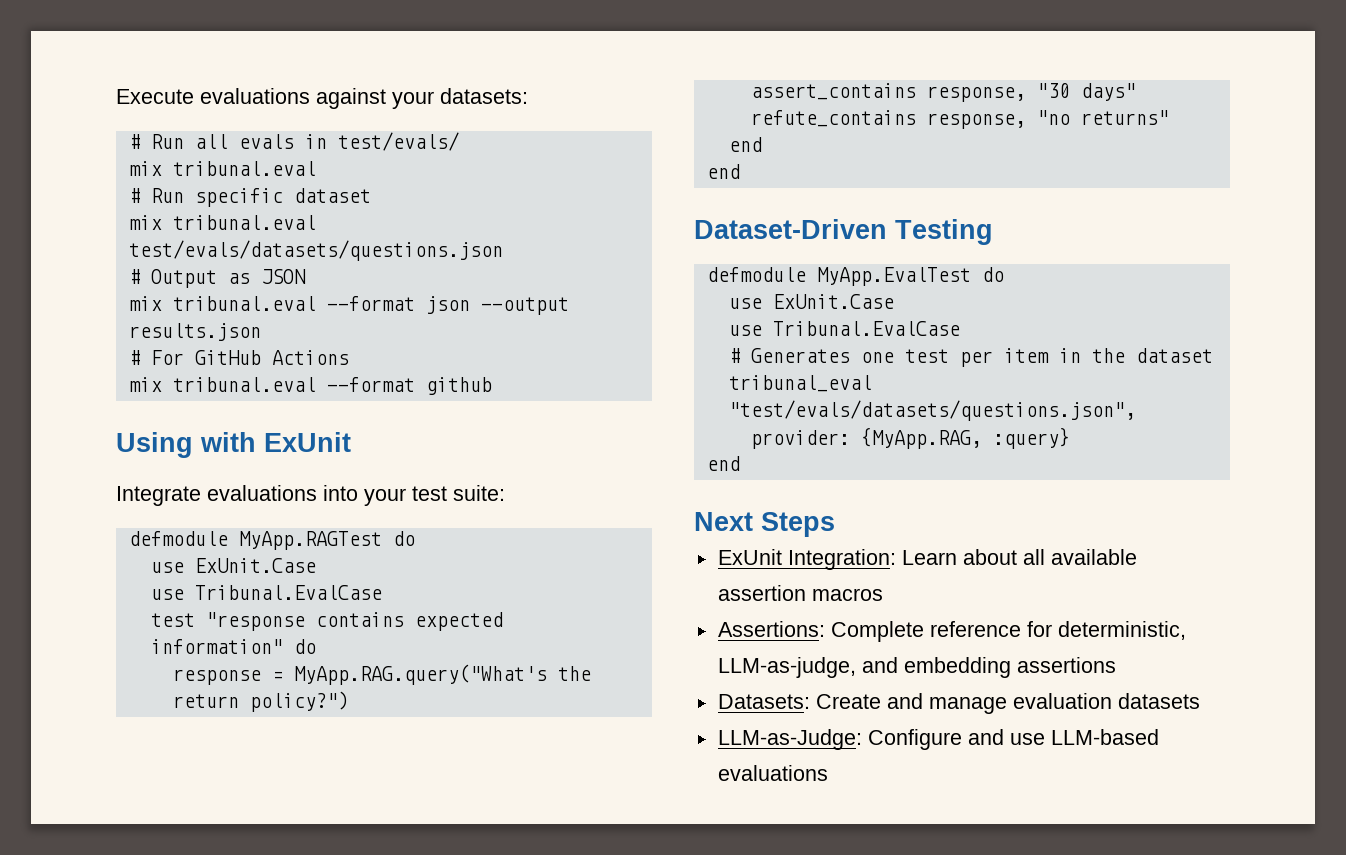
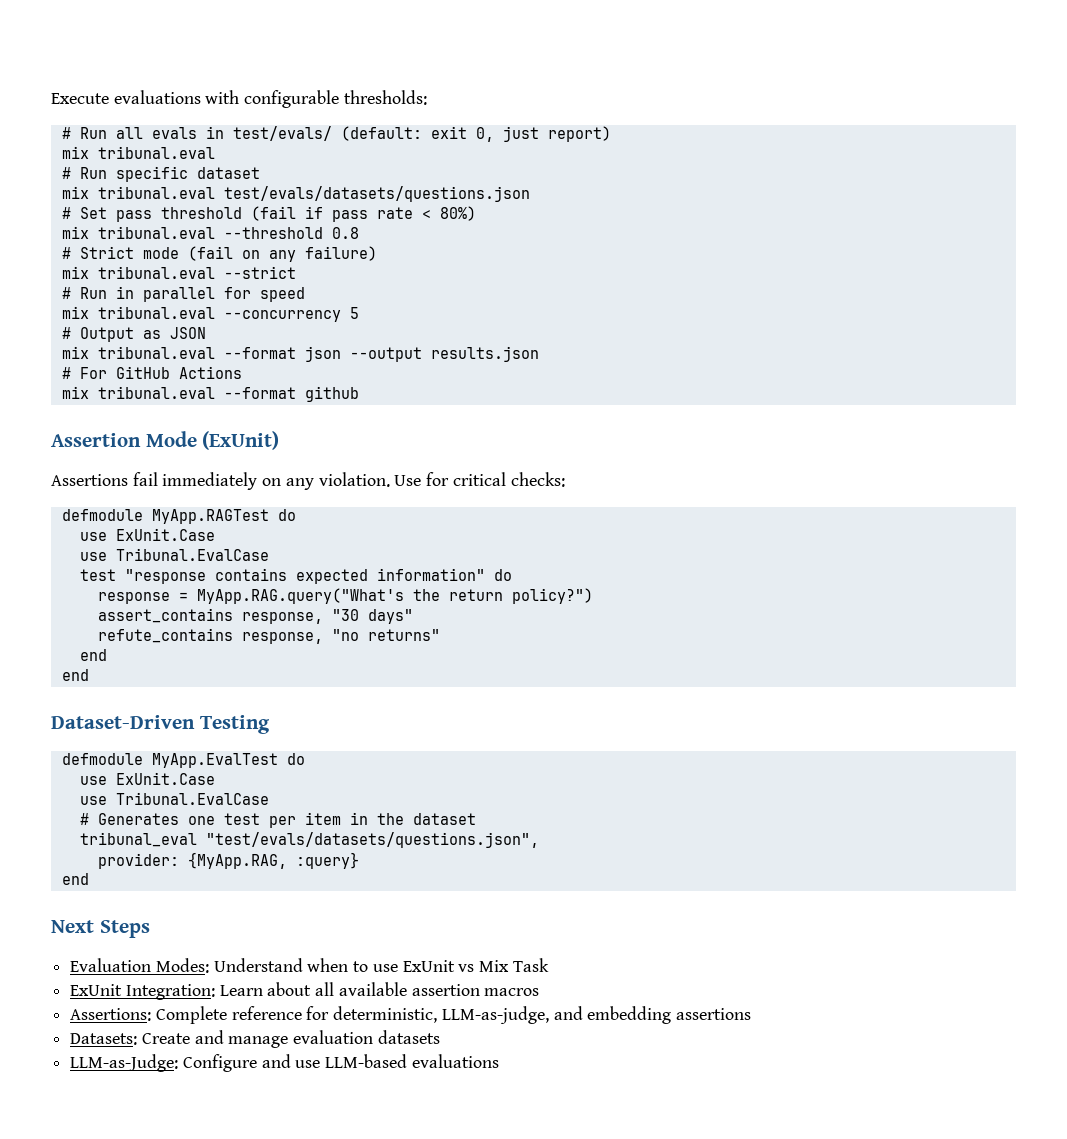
- Execute evaluations against your datasets:
+ Execute evaluations with configurable thresholds:
- # Run all evals in test/evals/
+ # Run all evals in test/evals/ (default: exit 0, just report)
+ # Set pass threshold (fail if pass rate < 80%)
+ mix tribunal.eval --threshold 0.8
+ # Strict mode (fail on any failure)
+ mix tribunal.eval --strict
+ # Run in parallel for speed
+ mix tribunal.eval --concurrency 5
- Using with ExUnit
- Integrate evaluations into your test suite:
+ Assertion Mode (ExUnit)
+ Assertions fail immediately on any violation. Use for critical checks:
+ Evaluation Modes: Understand when to use ExUnit vs Mix Task

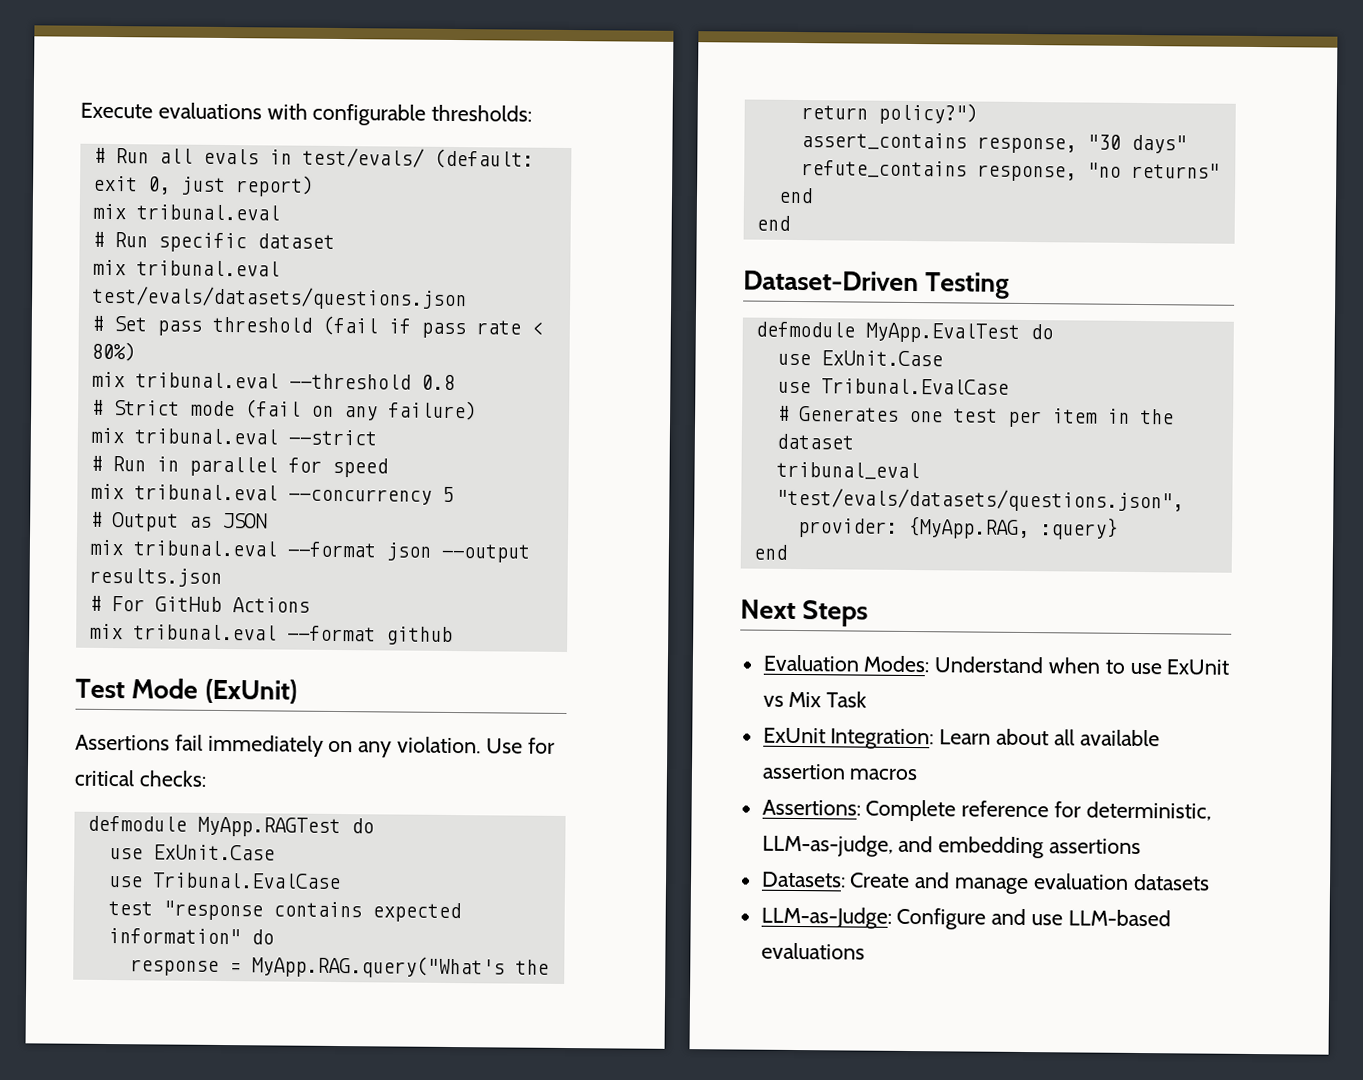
- Assertion Mode (ExUnit)
+ Test Mode (ExUnit)

